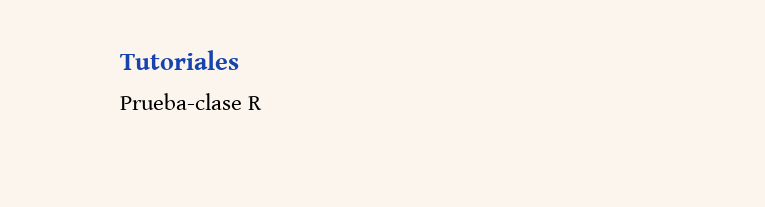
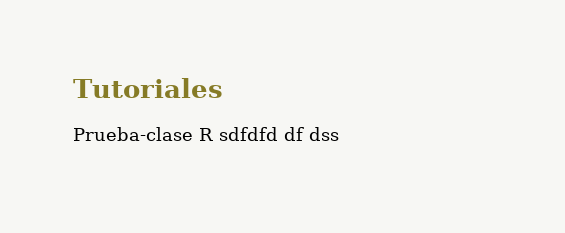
- Prueba-clase R
+ Prueba-clase R sdfdfd df dss

